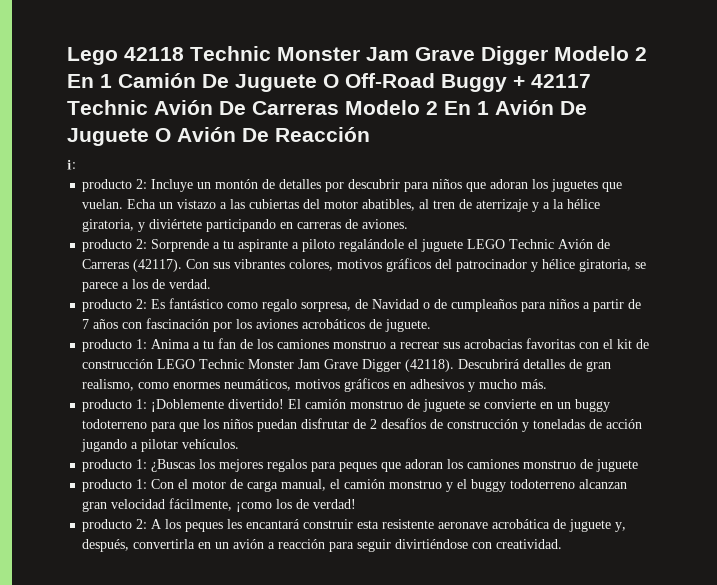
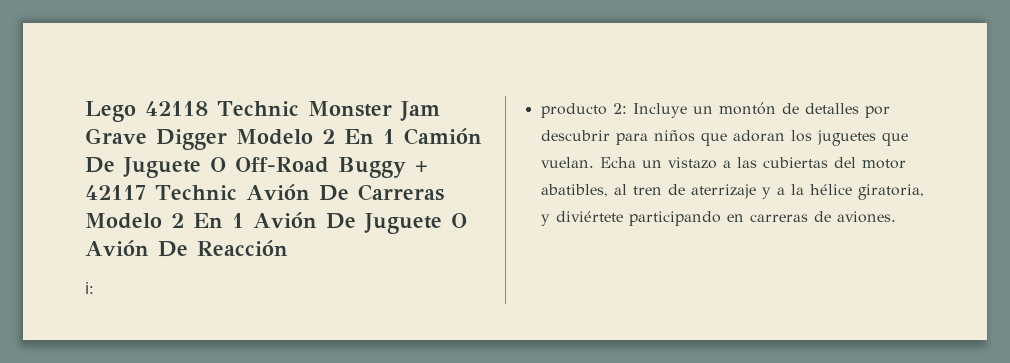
- producto 2: Sorprende a tu aspirante a piloto regalándole el juguete LEGO Technic Avión de Carreras (42117). Con sus vibrantes colores, motivos gráficos del patrocinador y hélice giratoria, se parece a los de verdad.
- producto 2: Es fantástico como regalo sorpresa, de Navidad o de cumpleaños para niños a partir de 7 años con fascinación por los aviones acrobáticos de juguete.
- producto 1: Anima a tu fan de los camiones monstruo a recrear sus acrobacias favoritas con el kit de construcción LEGO Technic Monster Jam Grave Digger (42118). Descubrirá detalles de gran realismo, como enormes neumáticos, motivos gráficos en adhesivos y mucho más.
- producto 1: ¡Doblemente divertido! El camión monstruo de juguete se convierte en un buggy todoterreno para que los niños puedan disfrutar de 2 desafíos de construcción y toneladas de acción jugando a pilotar vehículos.
- producto 1: ¿Buscas los mejores regalos para peques que adoran los camiones monstruo de juguete
- producto 1: Con el motor de carga manual, el camión monstruo y el buggy todoterreno alcanzan gran velocidad fácilmente, ¡como los de verdad!
- producto 2: A los peques les encantará construir esta resistente aeronave acrobática de juguete y, después, convertirla en un avión a reacción para seguir divirtiéndose con creatividad.

